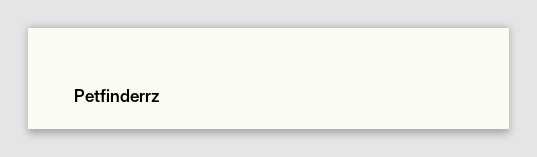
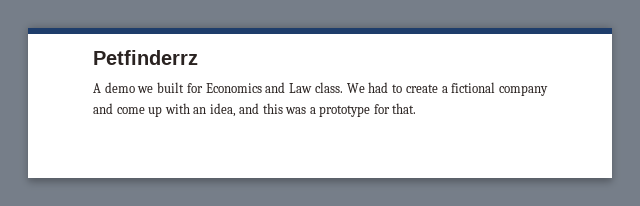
+ A demo we built for Economics and Law class. We had to create a fictional company and come up with an idea, and this was a prototype for that.

